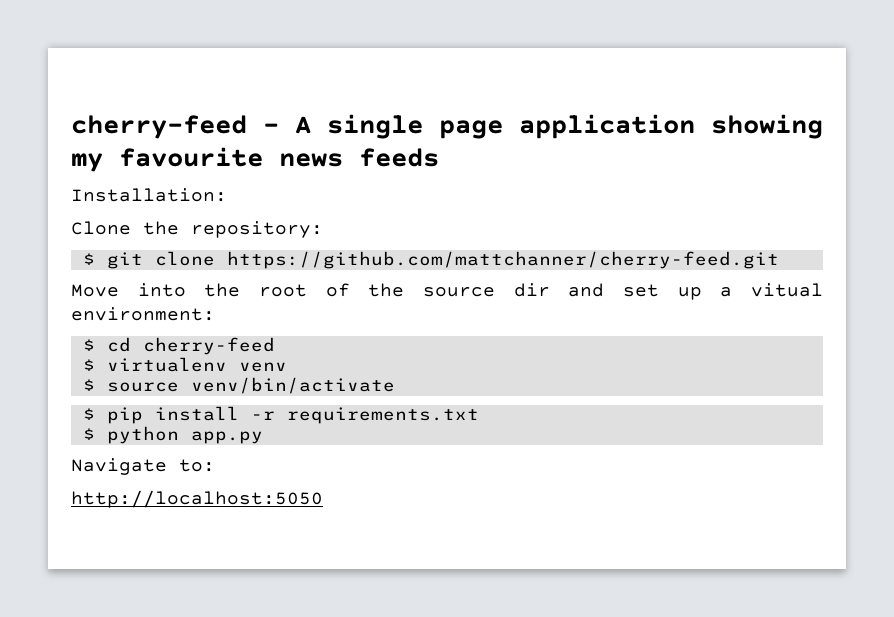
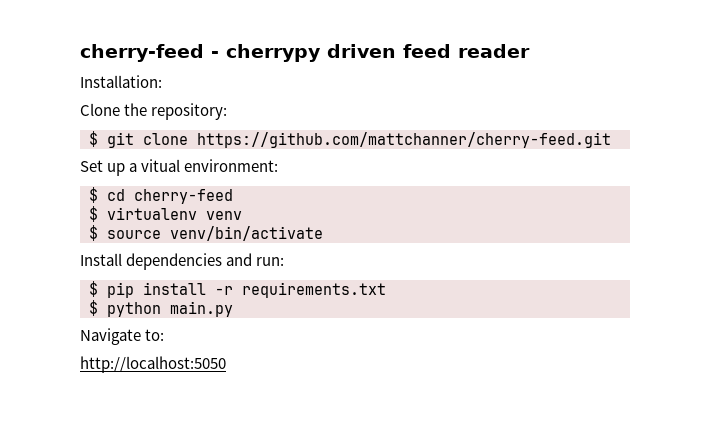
- cherry-feed - A single page application showing my favourite news feeds
+ cherry-feed - cherrypy driven feed reader
- Move into the root of the source dir and set up a vitual environment:
+ Set up a vitual environment:
+ Install dependencies and run:
- $ python app.py
+ $ python main.py

